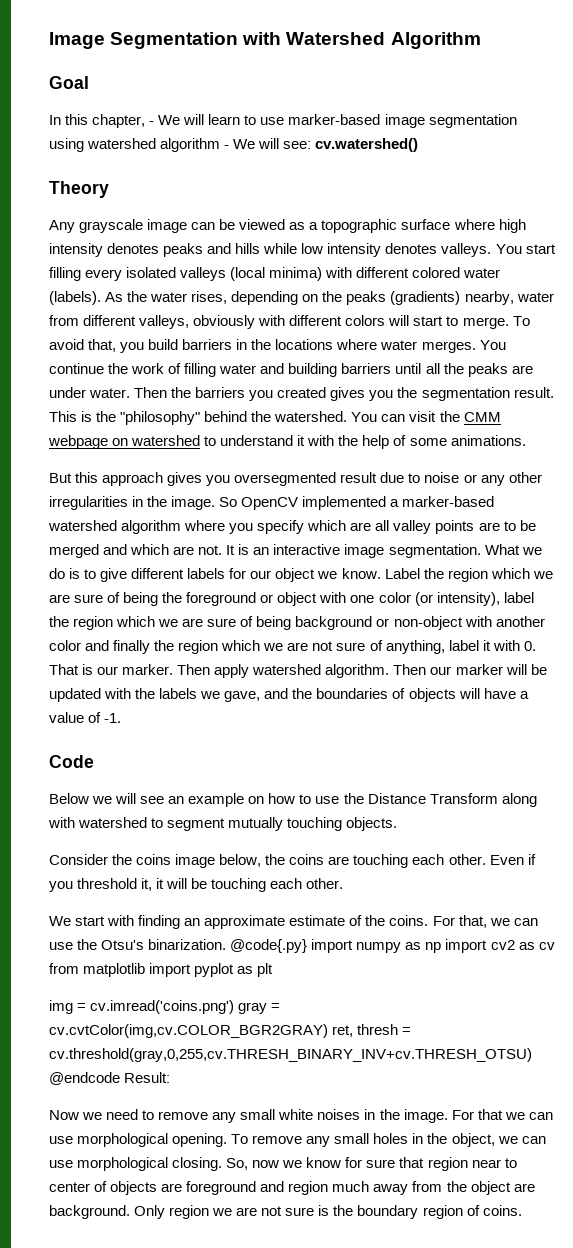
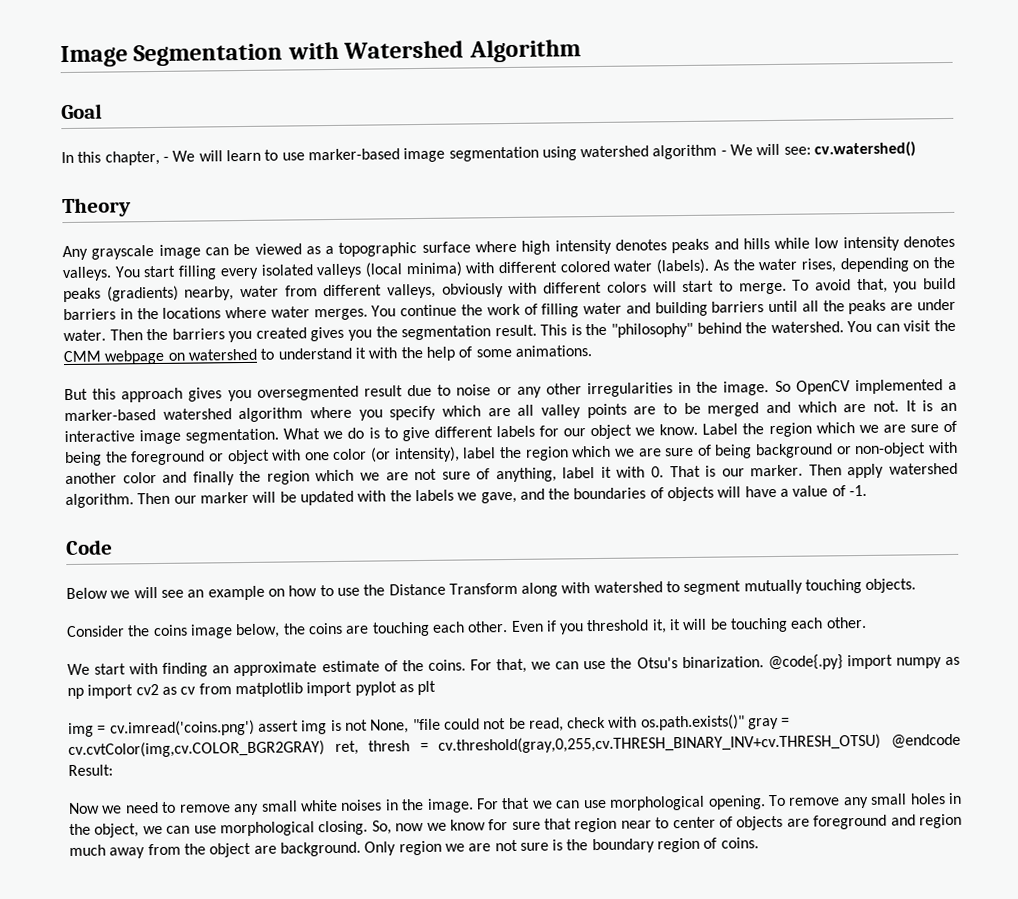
- img = cv.imread('coins.png') gray = cv.cvtColor(img,cv.COLOR_BGR2GRAY) ret, thresh = cv.threshold(gray,0,255,cv.THRESH_BINARY_INV+cv.THRESH_OTSU) @endcode Result:
+ img = cv.imread('coins.png') assert img is not None, "file could not be read, check with os.path.exists()" gray = cv.cvtColor(img,cv.COLOR_BGR2GRAY) ret, thresh = cv.threshold(gray,0,255,cv.THRESH_BINARY_INV+cv.THRESH_OTSU) @endcode Result:

